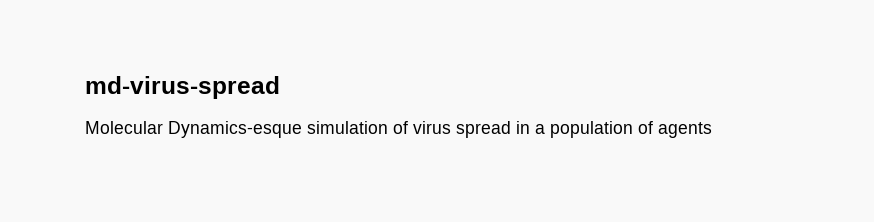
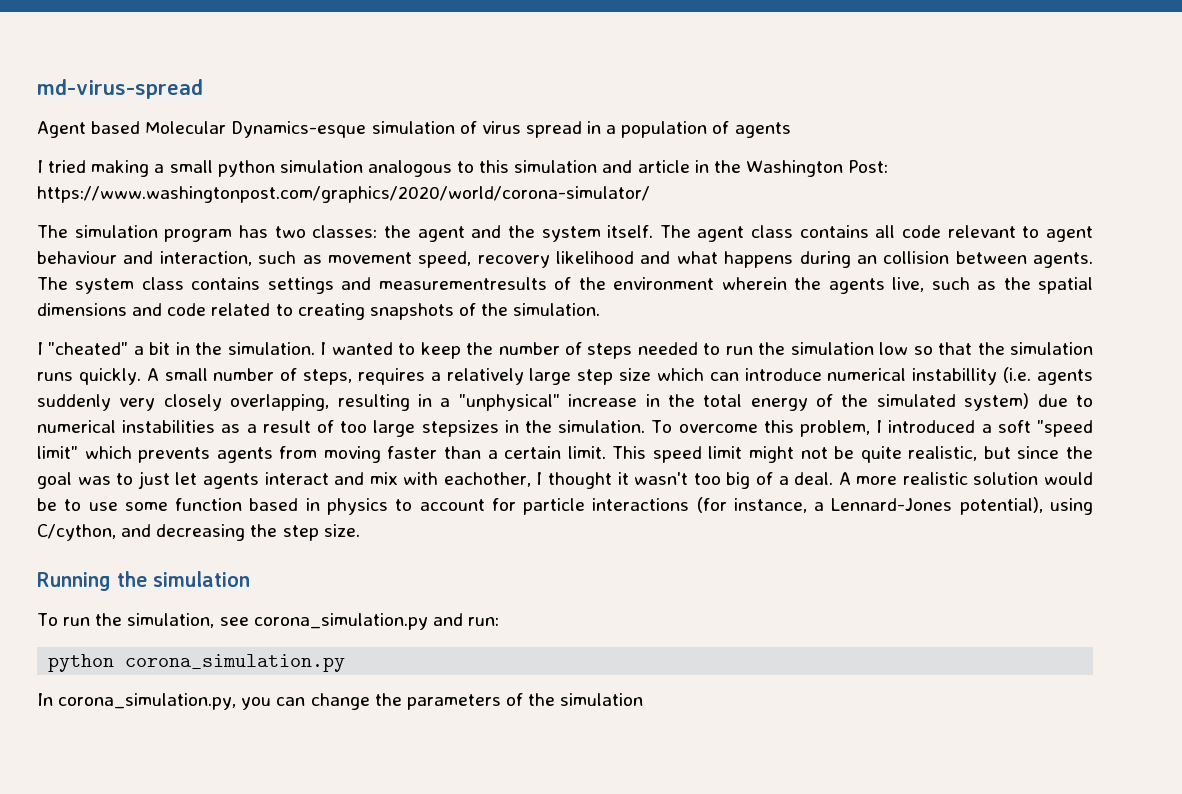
- Molecular Dynamics-esque simulation of virus spread in a population of agents
+ Agent based Molecular Dynamics-esque simulation of virus spread in a population of agents
+ I tried making a small python simulation analogous to this simulation and article in the Washington Post: https://www.washingtonpost.com/graphics/2020/world/corona-simulator/
+ The simulation program has two classes: the agent and the system itself. The agent class contains all code relevant to agent behaviour and interaction, such as movement speed, recovery likelihood and what happens during an collision between agents. The system class contains settings and measurementresults of the environment wherein the agents live, such as the spatial dimensions and code related to creating snapshots of the simulation.
+ I "cheated" a bit in the simulation. I wanted to keep the number of steps needed to run the simulation low so that the simulation runs quickly. A small number of steps, requires a relatively large step size which can introduce numerical instabillity (i.e. agents suddenly very closely overlapping, resulting in a "unphysical" increase in the total energy of the simulated system) due to numerical instabilities as a result of too large stepsizes in the simulation. To overcome this problem, I introduced a soft "speed limit" which prevents agents from moving faster than a certain limit. This speed limit might not be quite realistic, but since the goal was to just let agents interact and mix with eachother, I thought it wasn't too big of a deal. A more realistic solution would be to use some function based in physics to account for particle interactions (for instance, a Lennard-Jones potential), using C/cython, and decreasing the step size.
+ Running the simulation
+ To run the simulation, see corona_simulation.py and run:
+ python corona_simulation.py
+ In corona_simulation.py, you can change the parameters of the simulation

